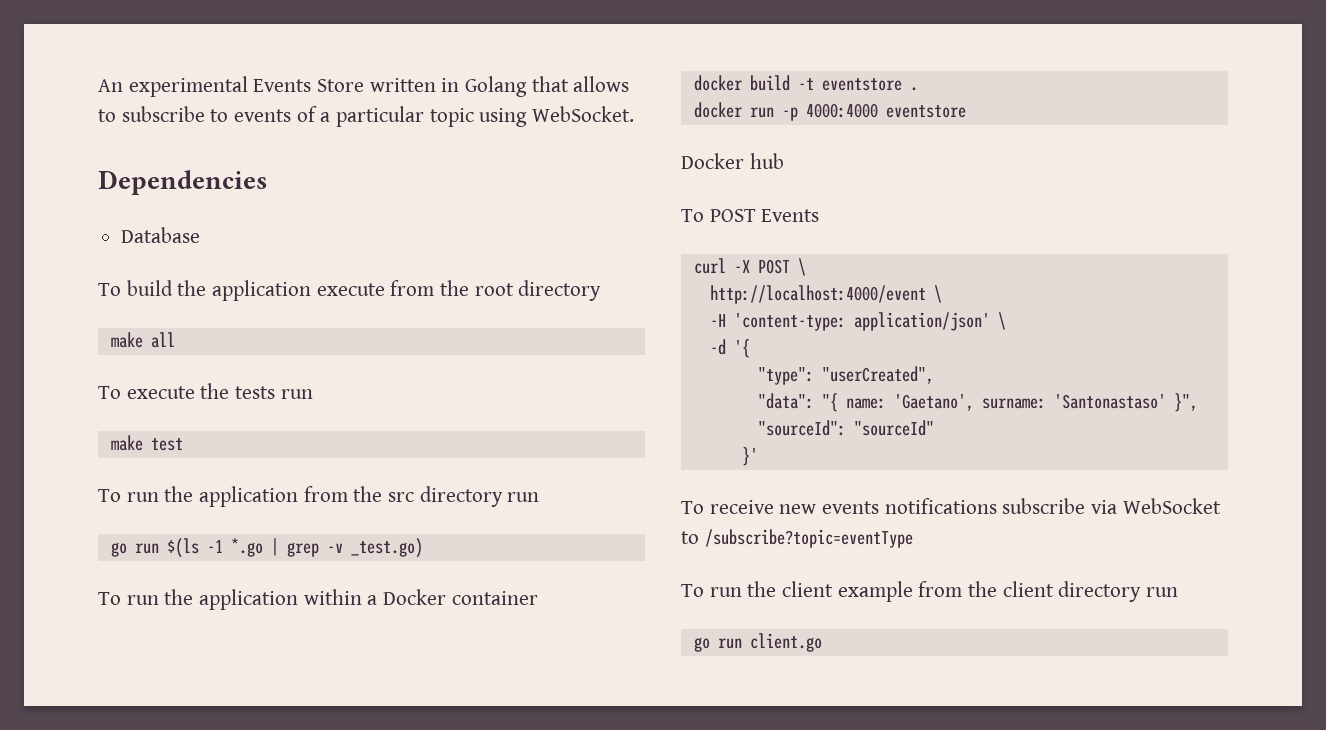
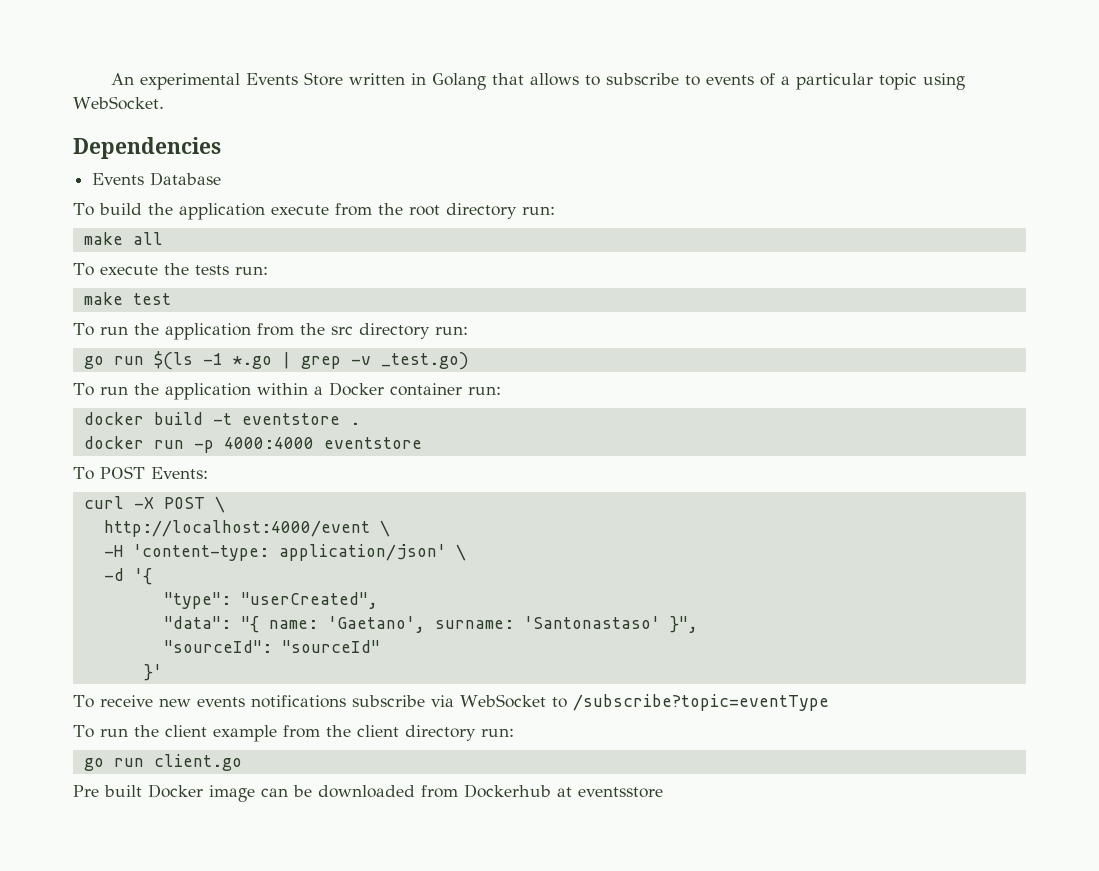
- Database
+ Events Database
- To build the application execute from the root directory
+ To build the application execute from the root directory run:
- To execute the tests run
+ To execute the tests run:
- To run the application from the src directory run
+ To run the application from the src directory run:
- To run the application within a Docker container
+ To run the application within a Docker container run:
- Docker hub
- To POST Events
+ To POST Events:
- To run the client example from the client directory run
+ To run the client example from the client directory run:
+ Pre built Docker image can be downloaded from Dockerhub at eventsstore

